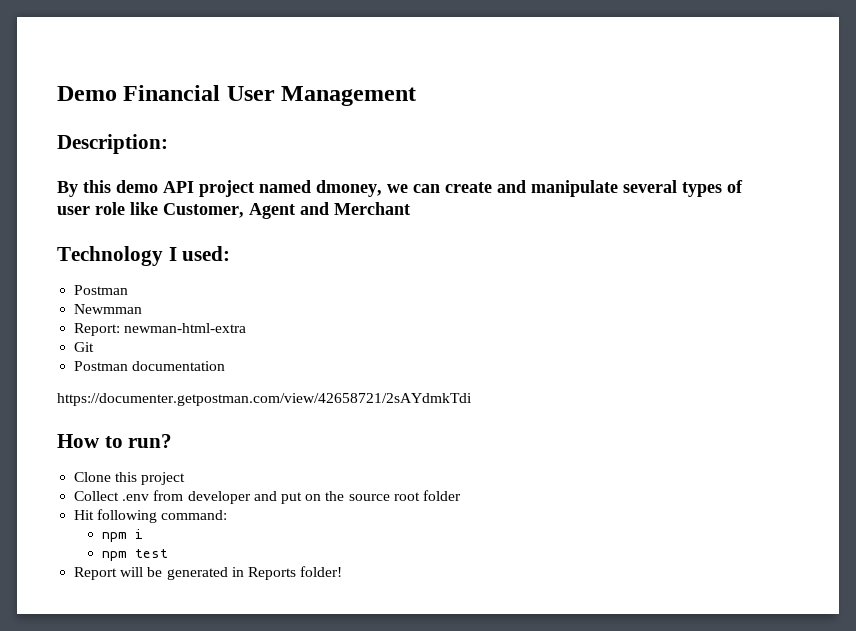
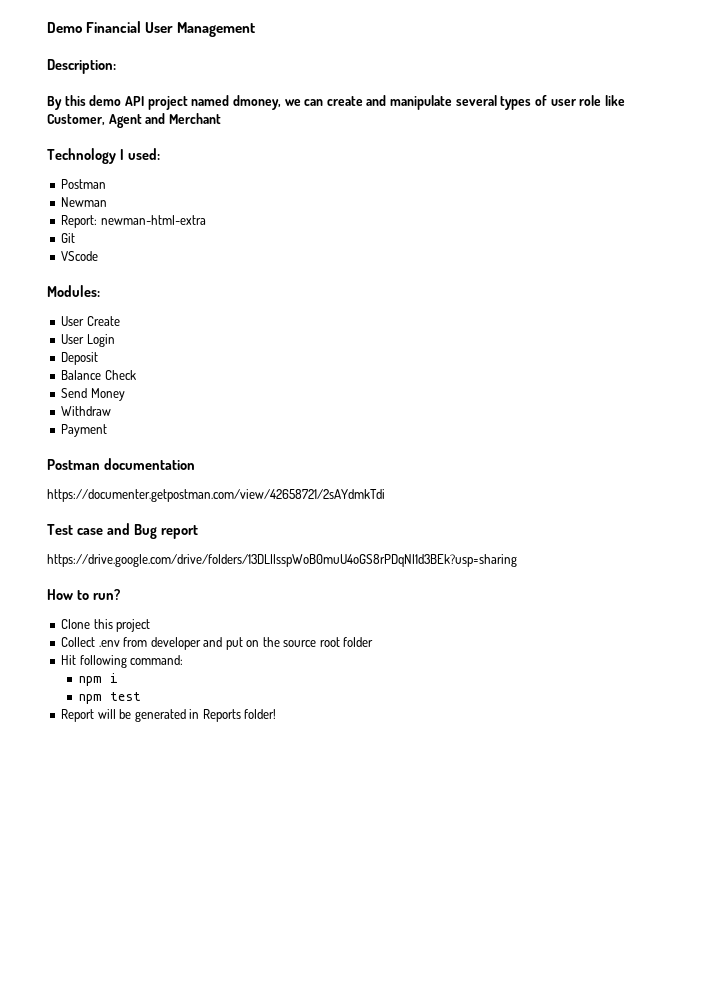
- Newmman
+ Newman
+ VScode
+ Modules:
+ User Create
+ User Login
+ Deposit
+ Balance Check
+ Send Money
+ Withdraw
+ Payment
  Postman documentation
  https://documenter.getpostman.com/view/42658721/2sAYdmkTdi
+ Test case and Bug report
+ https://drive.google.com/drive/folders/13DLIlsspWoB0muU4oGS8rPDqNl1d3BEk?usp=sharing

